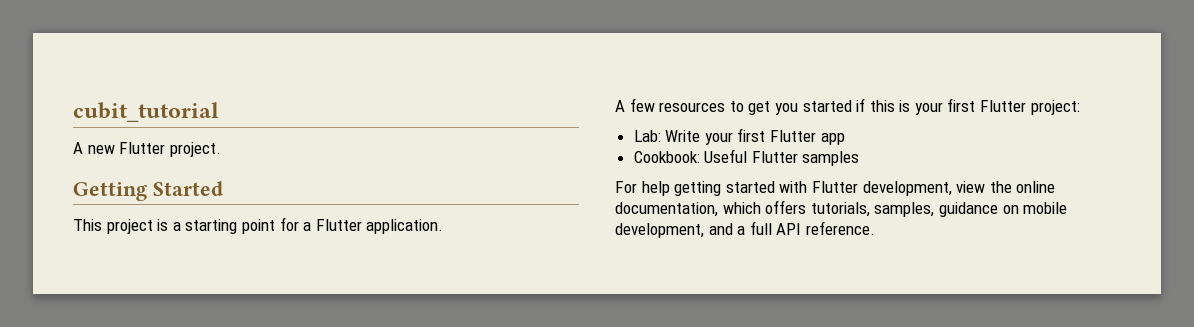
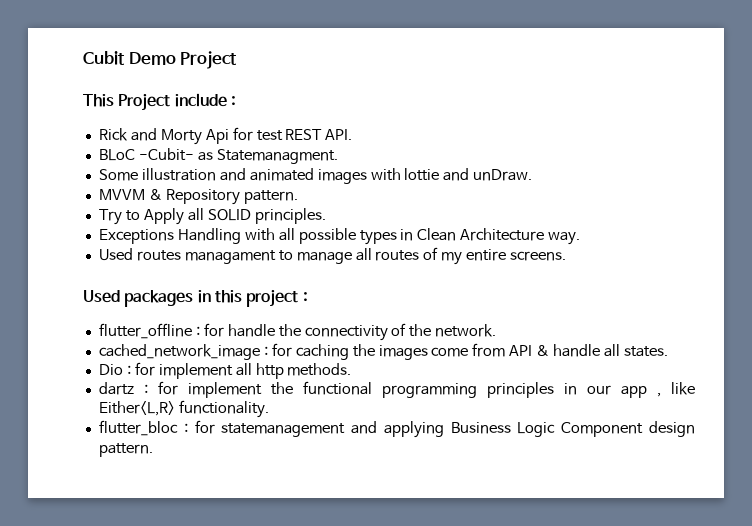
- cubit_tutorial
- A new Flutter project.
- Getting Started
- This project is a starting point for a Flutter application.
- A few resources to get you started if this is your first Flutter project:
- Lab: Write your first Flutter app
- Cookbook: Useful Flutter samples
- For help getting started with Flutter development, view the online documentation, which offers tutorials, samples, guidance on mobile development, and a full API reference.
+ Cubit Demo Project
+ This Project include :
+ Rick and Morty Api for test REST API.
+ BLoC -Cubit- as Statemanagment.
+ Some illustration and animated images with lottie and unDraw.
+ MVVM & Repository pattern.
+ Try to Apply all SOLID principles.
+ Exceptions Handling with all possible types in Clean Architecture way.
+ Used routes managament to manage all routes of my entire screens.
+ Used packages in this project :
+ flutter_offline : for handle the connectivity of the network.
+ cached_network_image : for caching the images come from API & handle all states.
+ Dio : for implement all http methods.
+ dartz : for implement the functional programming principles in our app , like Either<L,R> functionality.
+ flutter_bloc : for statemanagement and applying Business Logic Component design pattern.

